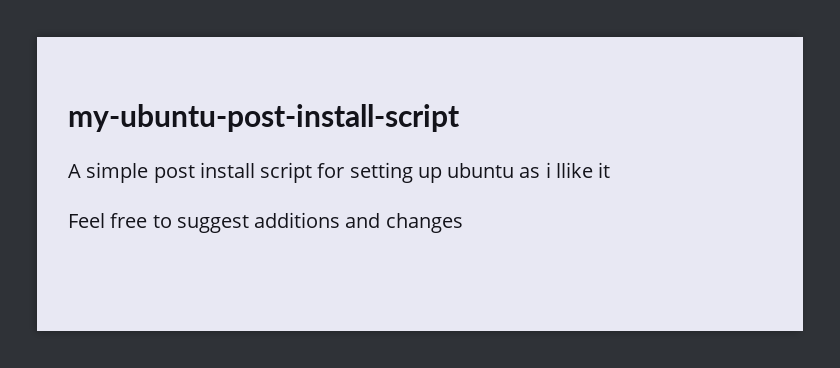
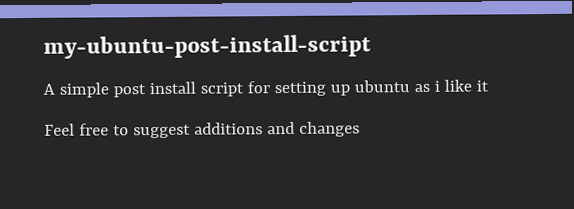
- A simple post install script for setting up ubuntu as i llike it
+ A simple post install script for setting up ubuntu as i like it

